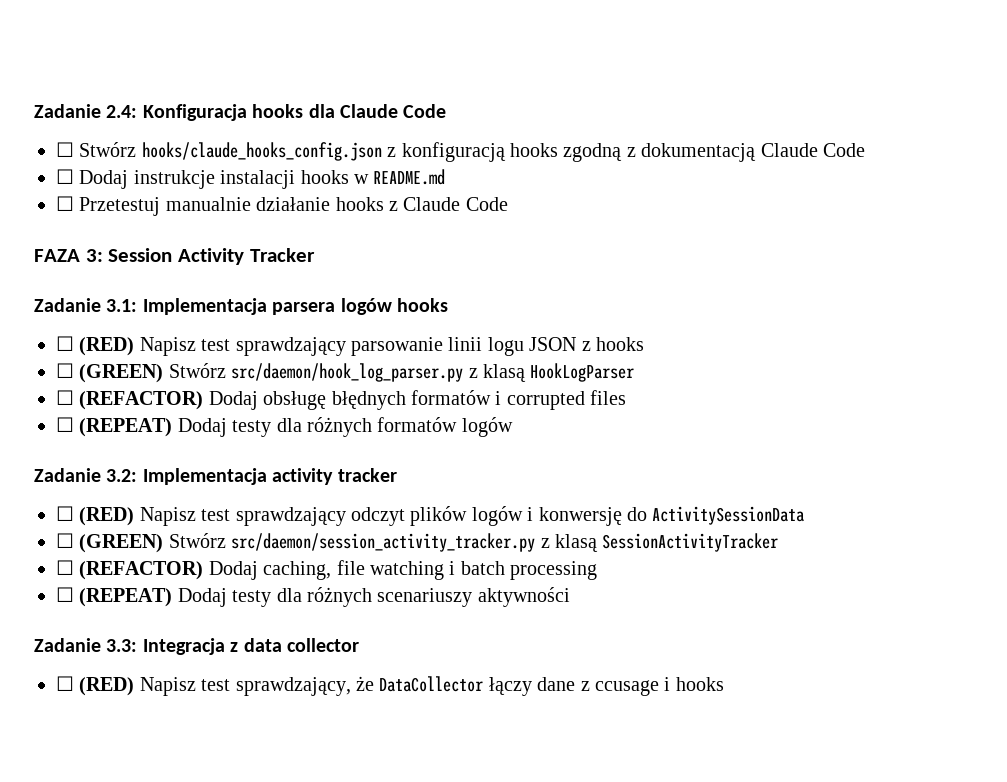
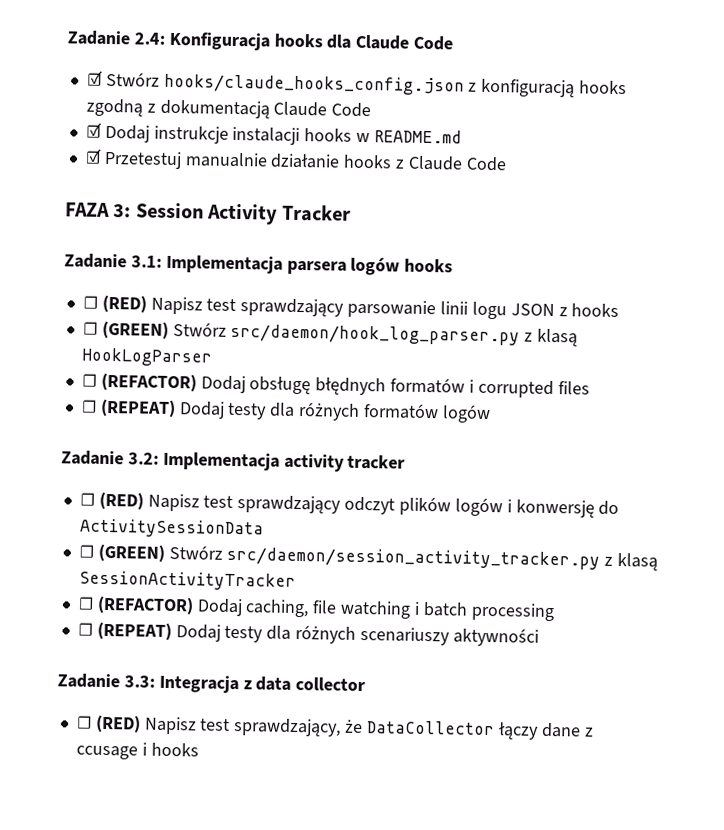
- ☐ Stwórz hooks/claude_hooks_config.json z konfiguracją hooks zgodną z dokumentacją Claude Code
+ ☑ Stwórz hooks/claude_hooks_config.json z konfiguracją hooks zgodną z dokumentacją Claude Code
- ☐ Dodaj instrukcje instalacji hooks w README.md
+ ☑ Dodaj instrukcje instalacji hooks w README.md
- ☐ Przetestuj manualnie działanie hooks z Claude Code
+ ☑ Przetestuj manualnie działanie hooks z Claude Code

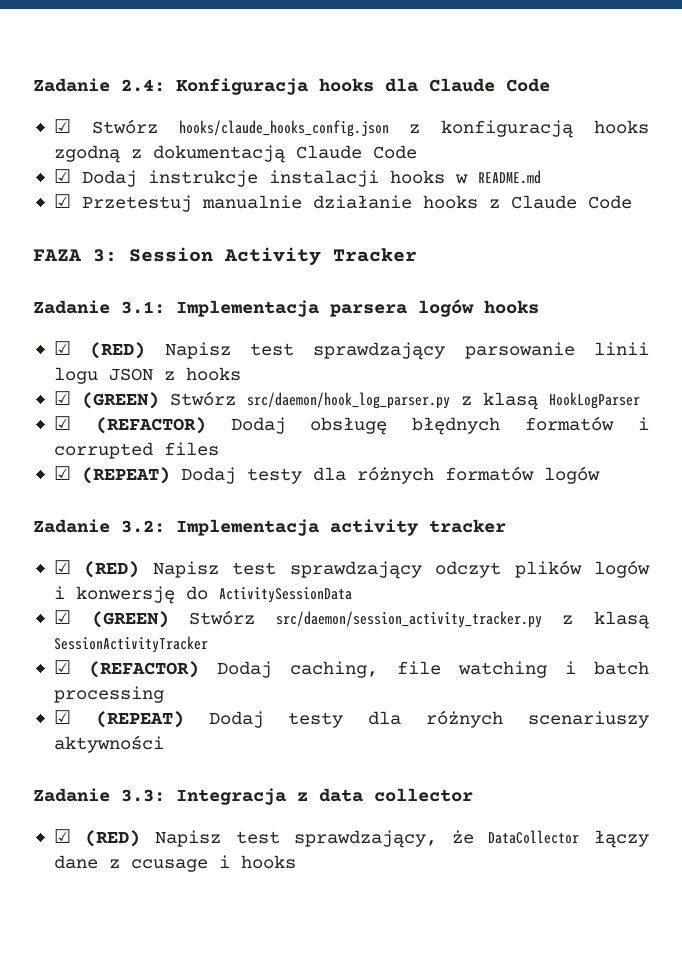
- ☐ (RED) Napisz test sprawdzający parsowanie linii logu JSON z hooks
+ ☑ (RED) Napisz test sprawdzający parsowanie linii logu JSON z hooks
- ☐ (GREEN) Stwórz src/daemon/hook_log_parser.py z klasą HookLogParser
+ ☑ (GREEN) Stwórz src/daemon/hook_log_parser.py z klasą HookLogParser
- ☐ (REFACTOR) Dodaj obsługę błędnych formatów i corrupted files
+ ☑ (REFACTOR) Dodaj obsługę błędnych formatów i corrupted files
- ☐ (REPEAT) Dodaj testy dla różnych formatów logów
+ ☑ (REPEAT) Dodaj testy dla różnych formatów logów
- ☐ (RED) Napisz test sprawdzający odczyt plików logów i konwersję do ActivitySessionData
+ ☑ (RED) Napisz test sprawdzający odczyt plików logów i konwersję do ActivitySessionData
- ☐ (GREEN) Stwórz src/daemon/session_activity_tracker.py z klasą SessionActivityTracker
+ ☑ (GREEN) Stwórz src/daemon/session_activity_tracker.py z klasą SessionActivityTracker
- ☐ (REFACTOR) Dodaj caching, file watching i batch processing
+ ☑ (REFACTOR) Dodaj caching, file watching i batch processing
- ☐ (REPEAT) Dodaj testy dla różnych scenariuszy aktywności
+ ☑ (REPEAT) Dodaj testy dla różnych scenariuszy aktywności
- ☐ (RED) Napisz test sprawdzający, że DataCollector łączy dane z ccusage i hooks
+ ☑ (RED) Napisz test sprawdzający, że DataCollector łączy dane z ccusage i hooks

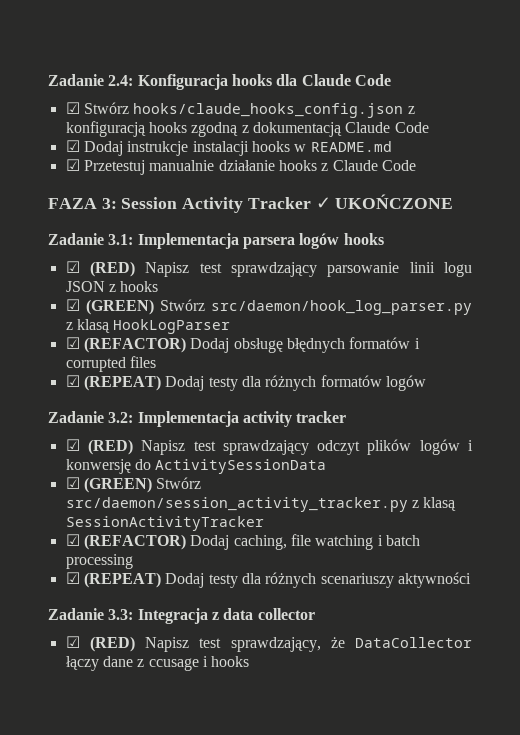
- FAZA 3: Session Activity Tracker
+ FAZA 3: Session Activity Tracker ✓ UKOŃCZONE

